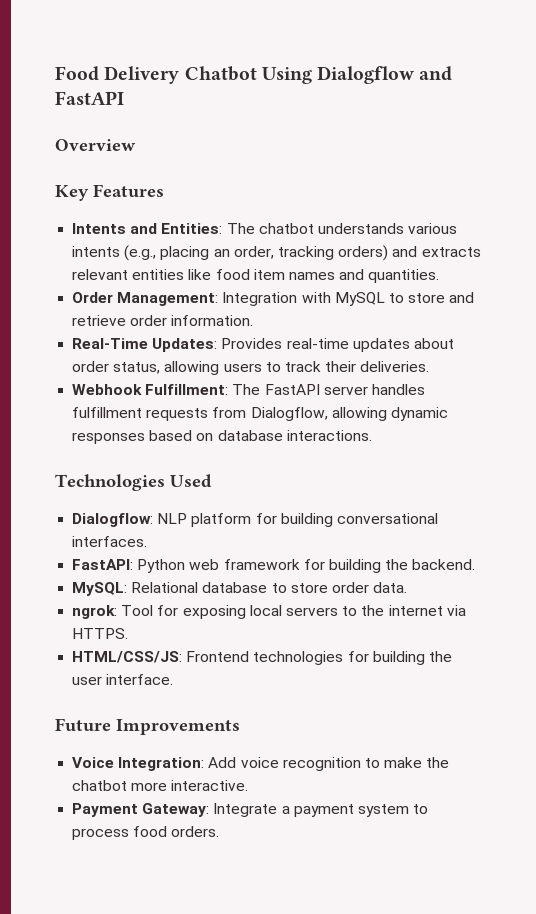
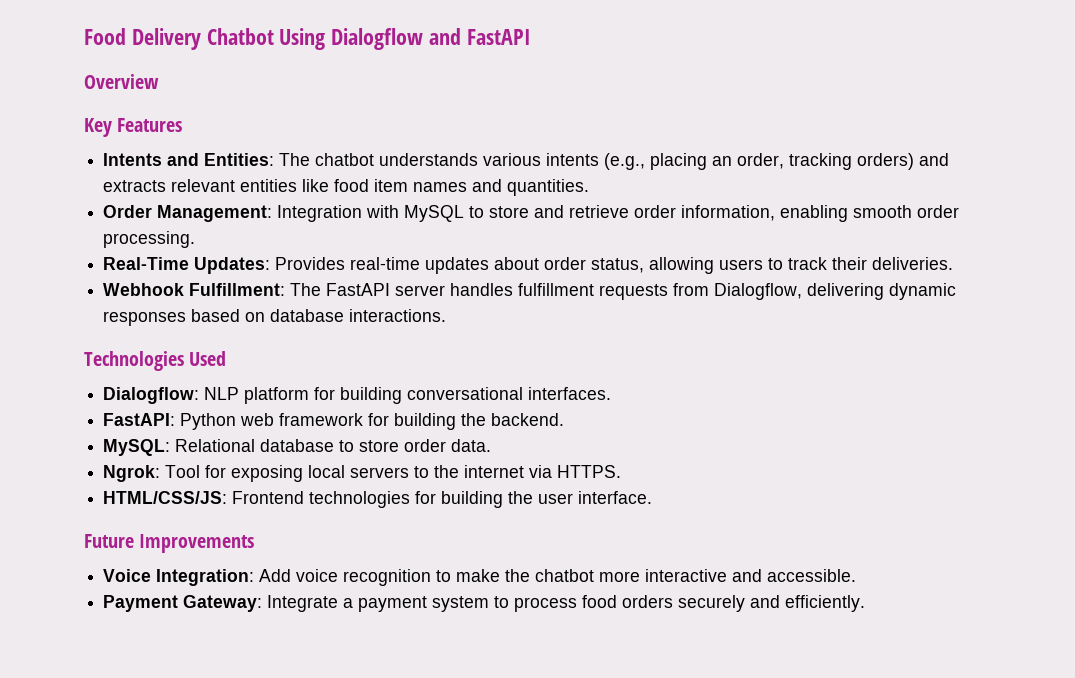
- Order Management: Integration with MySQL to store and retrieve order information.
+ Order Management: Integration with MySQL to store and retrieve order information, enabling smooth order processing.
- Webhook Fulfillment: The FastAPI server handles fulfillment requests from Dialogflow, allowing dynamic responses based on database interactions.
+ Webhook Fulfillment: The FastAPI server handles fulfillment requests from Dialogflow, delivering dynamic responses based on database interactions.
- ngrok: Tool for exposing local servers to the internet via HTTPS.
+ Ngrok: Tool for exposing local servers to the internet via HTTPS.
- Voice Integration: Add voice recognition to make the chatbot more interactive.
+ Voice Integration: Add voice recognition to make the chatbot more interactive and accessible.
- Payment Gateway: Integrate a payment system to process food orders.
+ Payment Gateway: Integrate a payment system to process food orders securely and efficiently.

